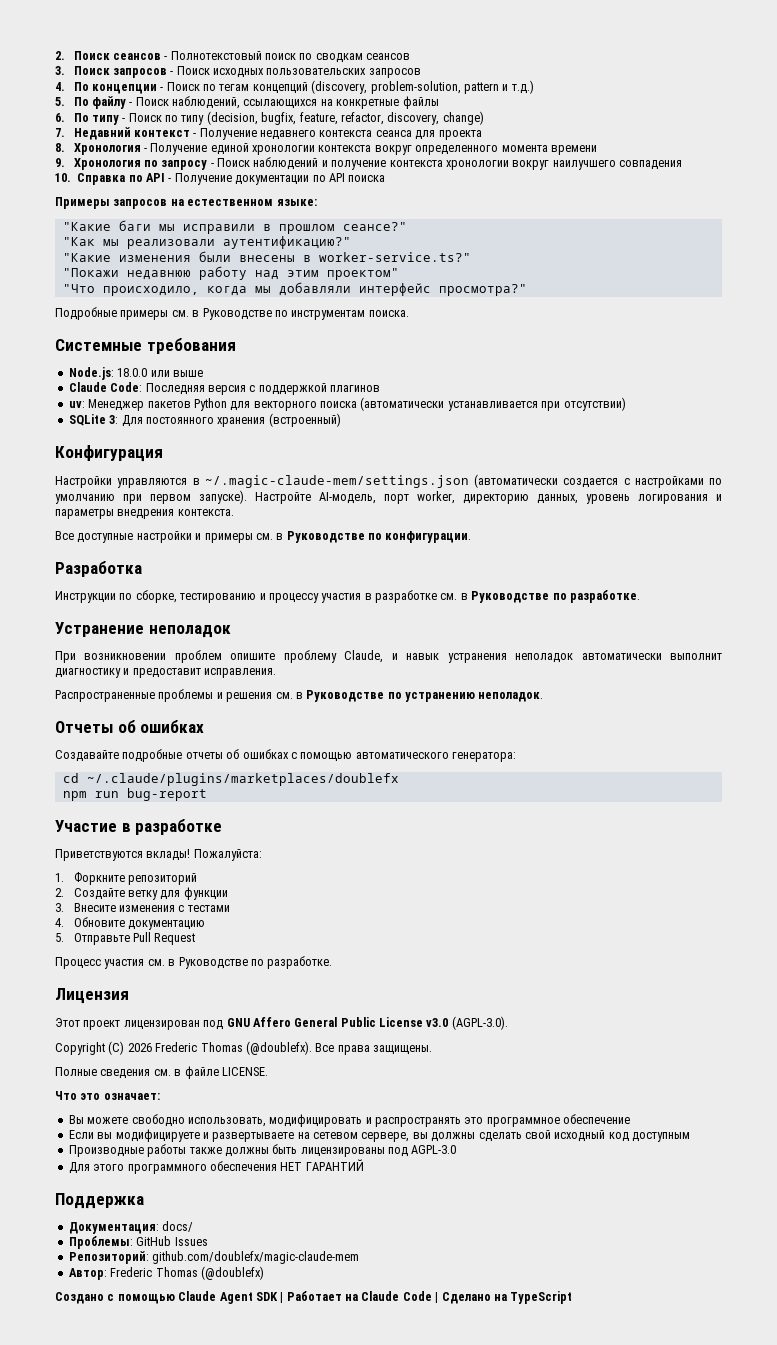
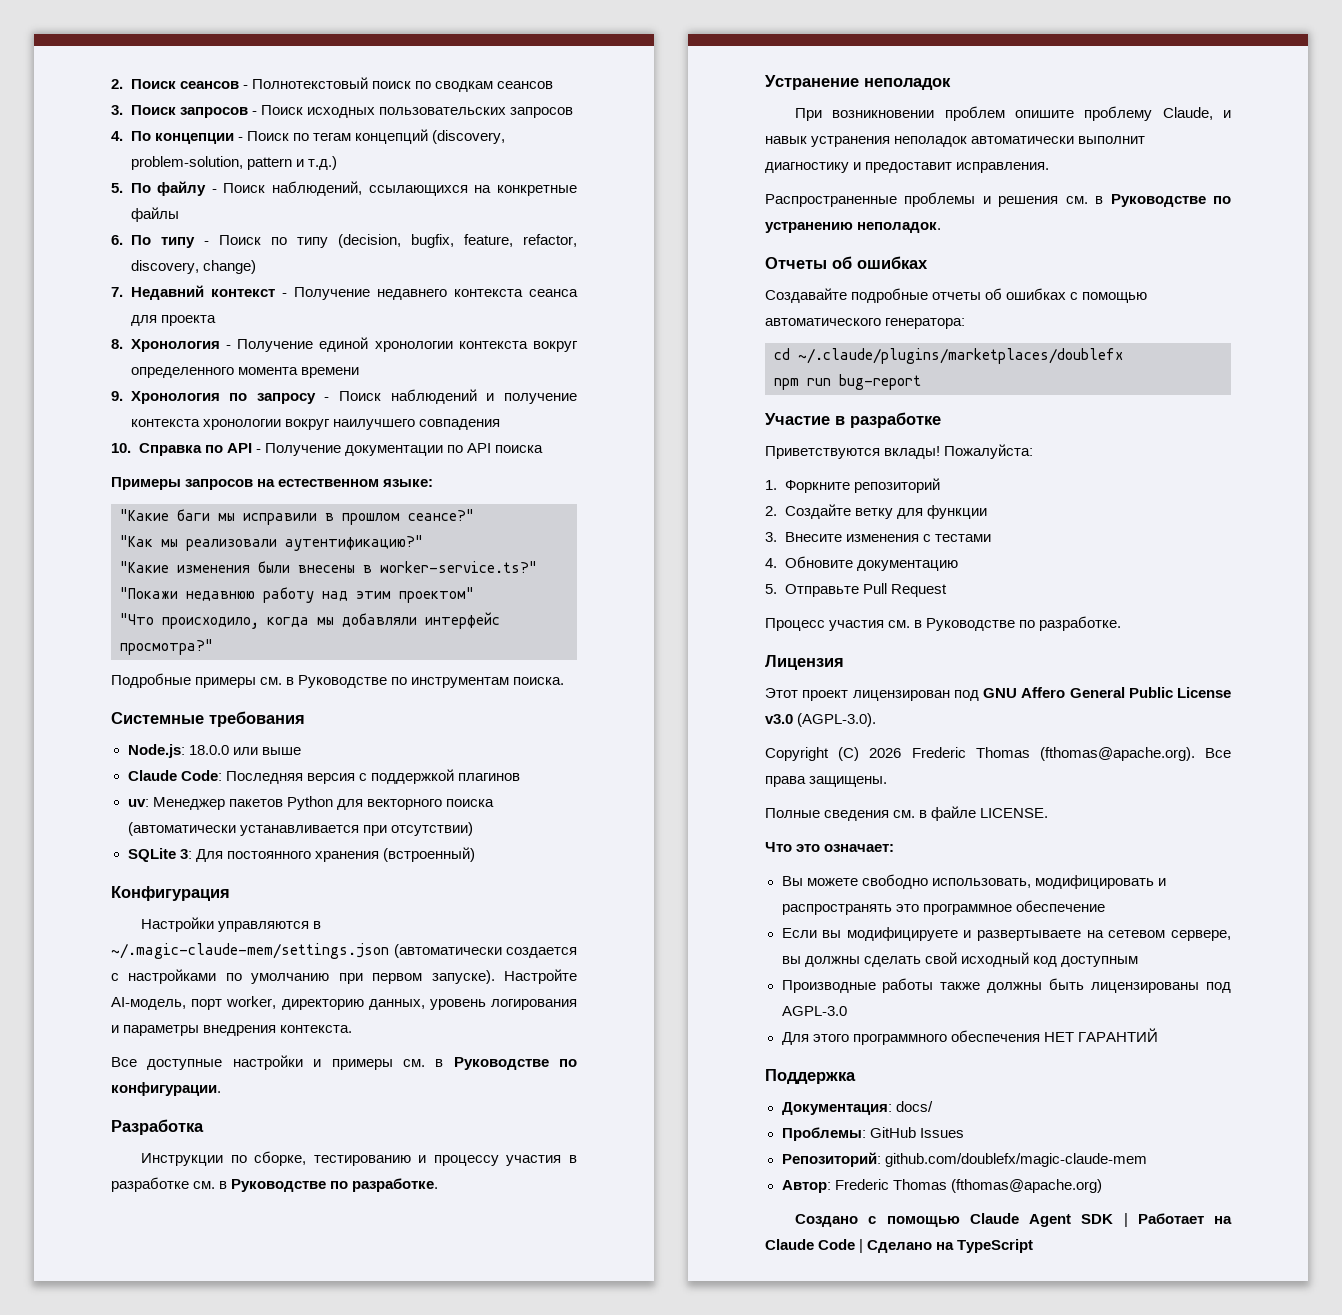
- Copyright (C) 2026 Frederic Thomas (@doublefx). Все права защищены.
+ Copyright (C) 2026 Frederic Thomas (fthomas@apache.org). Все права защищены.
- Автор: Frederic Thomas (@doublefx)
+ Автор: Frederic Thomas (fthomas@apache.org)

